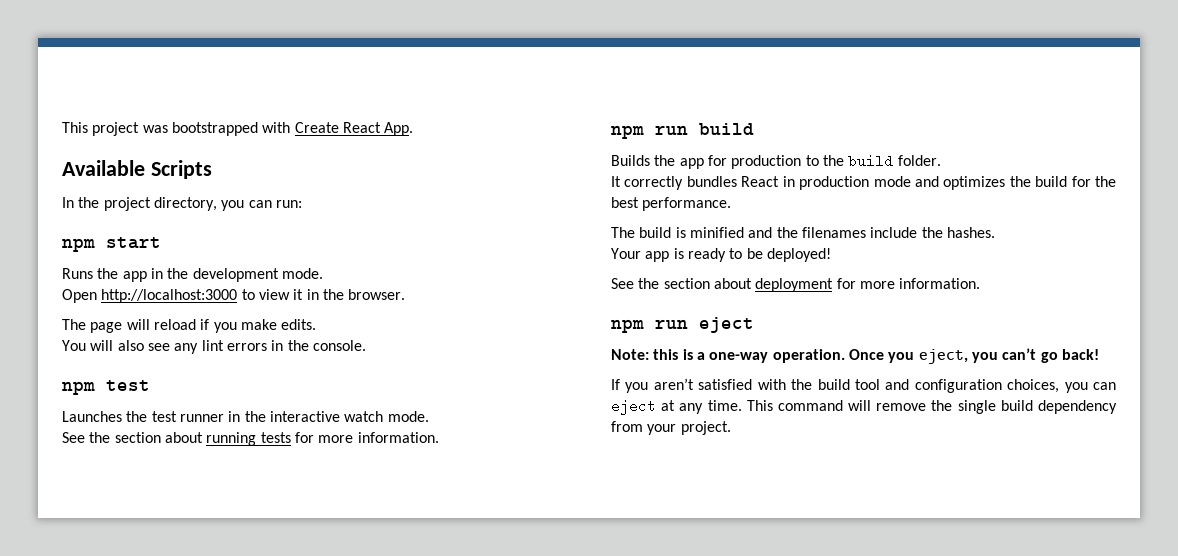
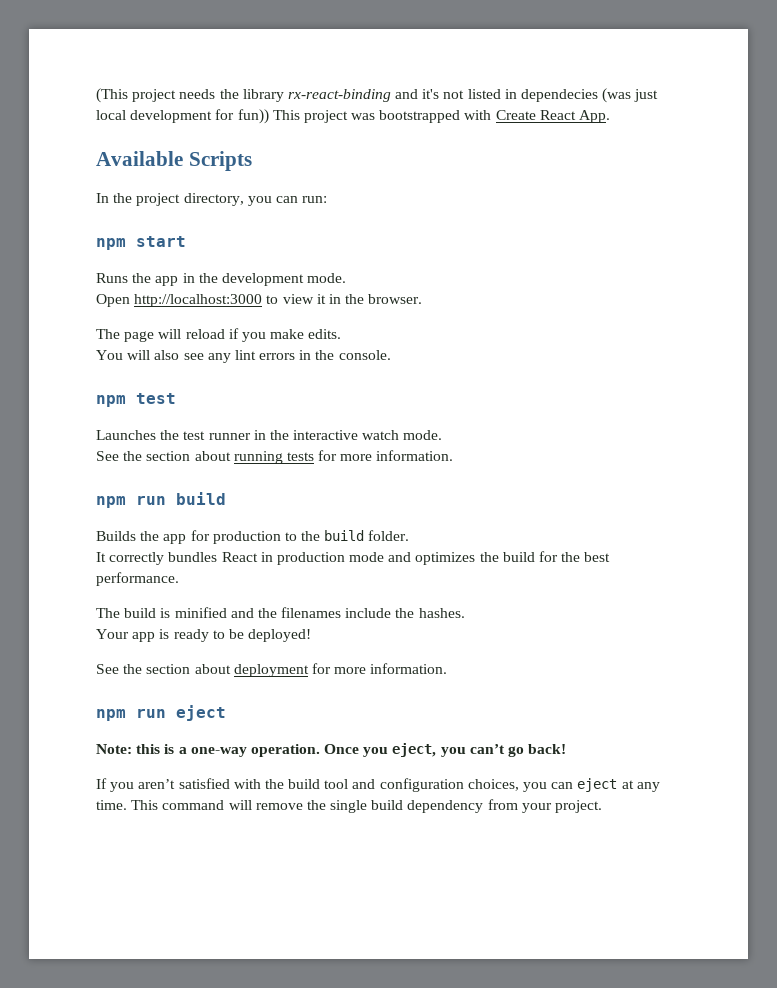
- This project was bootstrapped with Create React App.
+ (This project needs the library rx-react-binding and it's not listed in dependecies (was just local development for fun)) This project was bootstrapped with Create React App.

